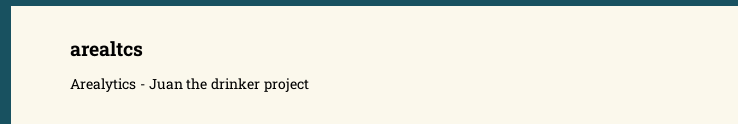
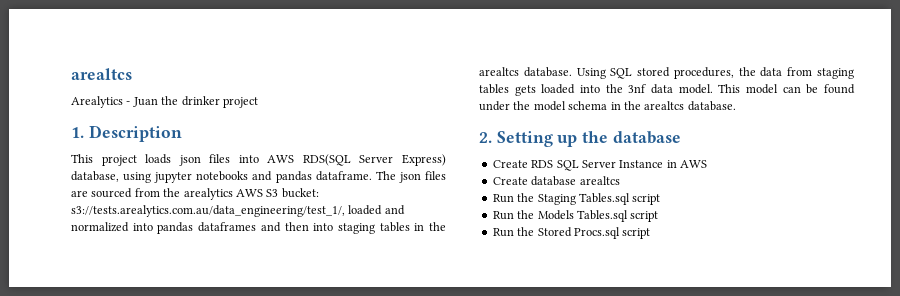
+ 1. Description
+ This project loads json files into AWS RDS(SQL Server Express) database, using jupyter notebooks and pandas dataframe. The json files are sourced from the arealytics AWS S3 bucket: s3://tests.arealytics.com.au/data_engineering/test_1/, loaded and normalized into pandas dataframes and then into staging tables in the arealtcs database. Using SQL stored procedures, the data from staging tables gets loaded into the 3nf data model. This model can be found under the model schema in the arealtcs database.
+ 2. Setting up the database
+ Create RDS SQL Server Instance in AWS
+ Create database arealtcs
+ Run the Staging Tables.sql script
+ Run the Models Tables.sql script
+ Run the Stored Procs.sql script

